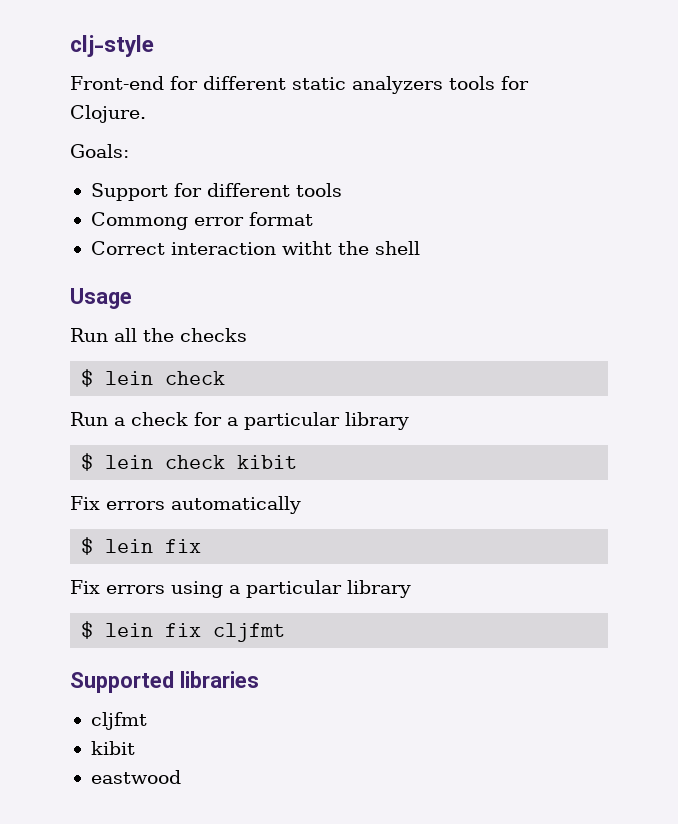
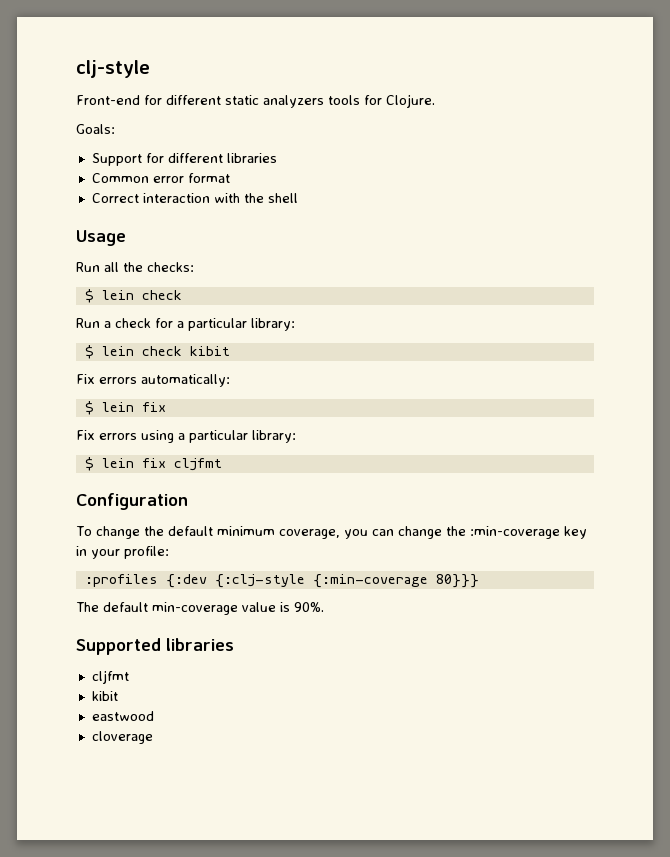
- Support for different tools
- Commong error format
+ Support for different libraries
+ Common error format
- Correct interaction witht the shell
+ Correct interaction with the shell
- Run all the checks
+ Run all the checks:
- Run a check for a particular library
+ Run a check for a particular library:
- Fix errors automatically
+ Fix errors automatically:
- Fix errors using a particular library
+ Fix errors using a particular library:
+ Configuration
+ To change the default minimum coverage, you can change the :min-coverage key in your profile:
+ :profiles {:dev {:clj-style {:min-coverage 80}}}
+ The default min-coverage value is 90%.
+ cloverage

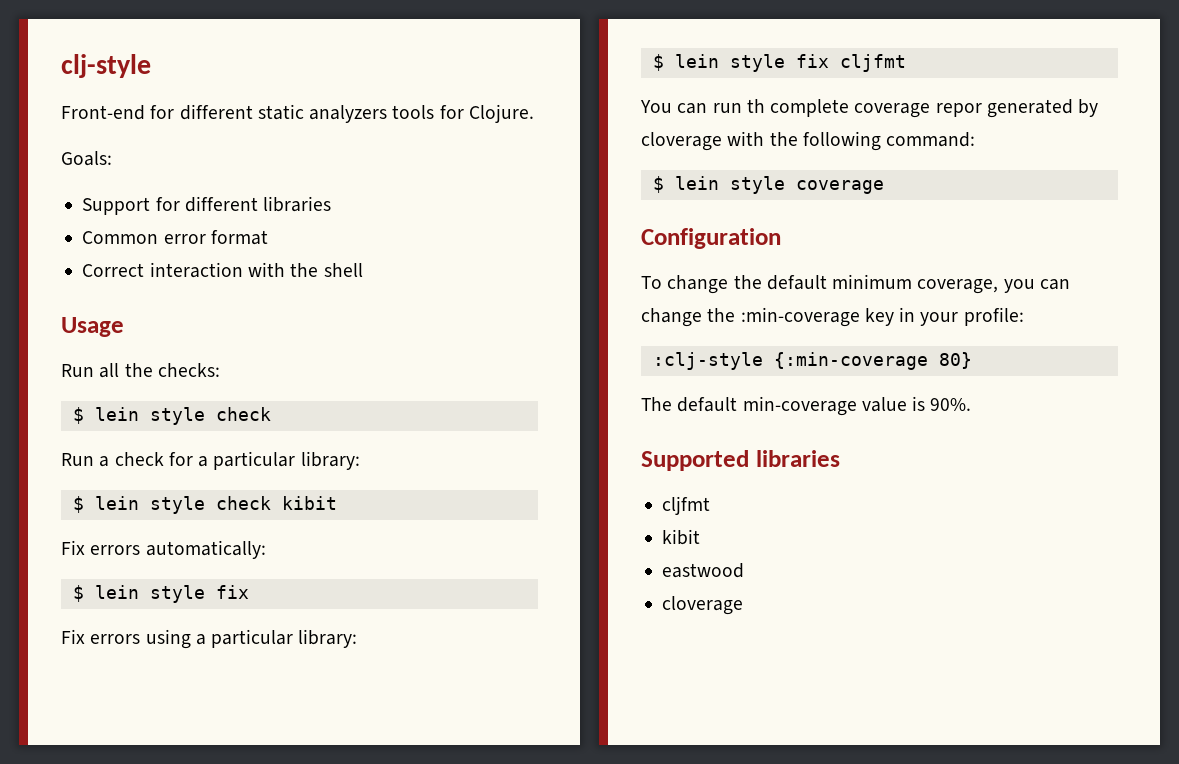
  Run all the checks:
- $ lein check
+ $ lein style check
- $ lein check kibit
+ $ lein style check kibit
  Fix errors automatically:
- $ lein fix
+ $ lein style fix
- $ lein fix cljfmt
+ $ lein style fix cljfmt
+ You can run th complete coverage repor generated by cloverage with the following command:
+ $ lein style coverage
- :profiles {:dev {:clj-style {:min-coverage 80}}}
+ :clj-style {:min-coverage 80}

